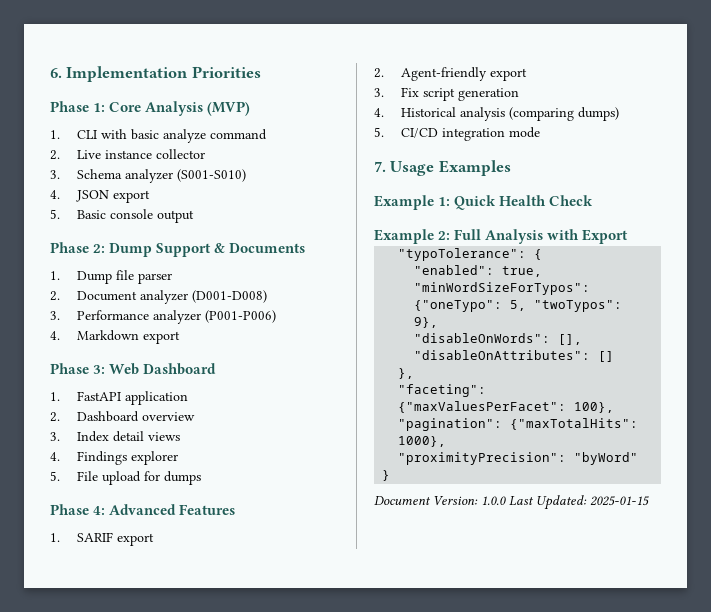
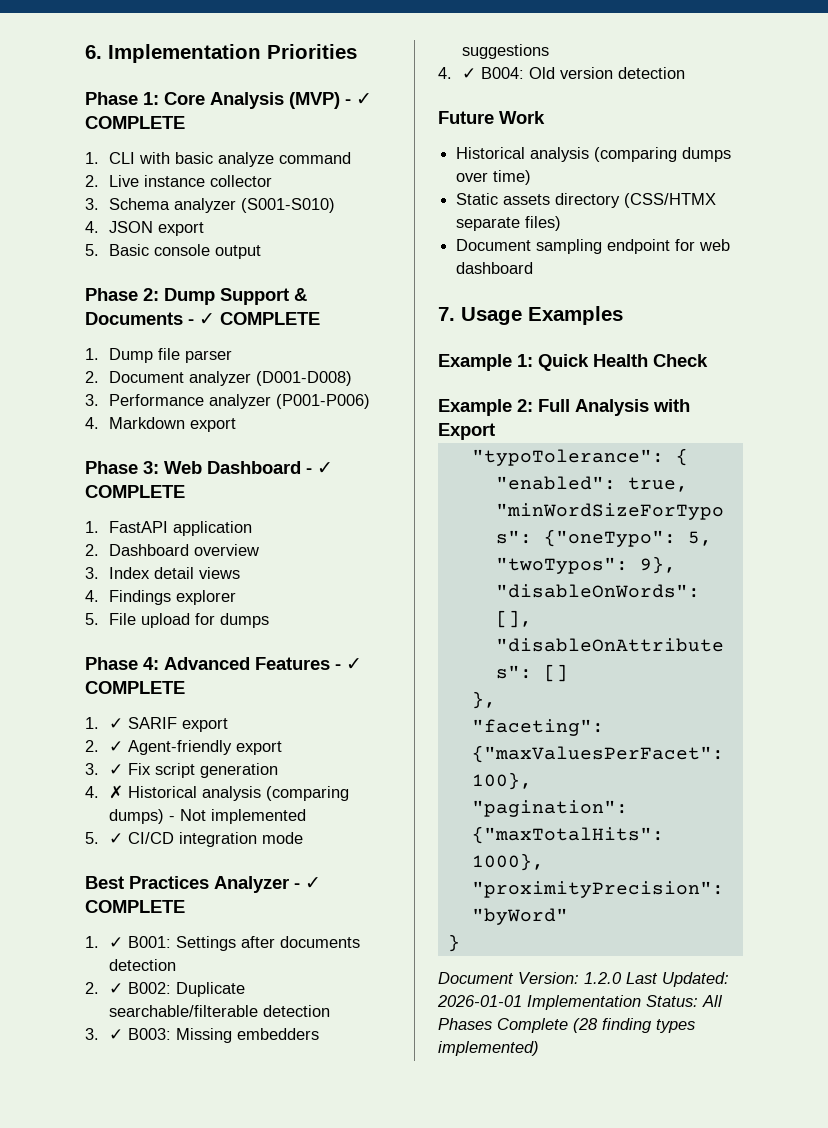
- Phase 1: Core Analysis (MVP)
+ Phase 1: Core Analysis (MVP) - ✓ COMPLETE
- Phase 2: Dump Support & Documents
+ Phase 2: Dump Support & Documents - ✓ COMPLETE
- Phase 3: Web Dashboard
+ Phase 3: Web Dashboard - ✓ COMPLETE
- Phase 4: Advanced Features
- 1. SARIF export
+ Phase 4: Advanced Features - ✓ COMPLETE
+ 1. ✓ SARIF export
- 2. Agent-friendly export
+ 2. ✓ Agent-friendly export
- 3. Fix script generation
+ 3. ✓ Fix script generation
- 4. Historical analysis (comparing dumps)
- 5. CI/CD integration mode
+ 4. ✗ Historical analysis (comparing dumps) - Not implemented
+ 5. ✓ CI/CD integration mode
+ Best Practices Analyzer - ✓ COMPLETE
+ 1. ✓ B001: Settings after documents detection
+ 2. ✓ B002: Duplicate searchable/filterable detection
+ 3. ✓ B003: Missing embedders suggestions
+ 4. ✓ B004: Old version detection
+ Future Work
+ Historical analysis (comparing dumps over time)
+ Static assets directory (CSS/HTMX separate files)
+ Document sampling endpoint for web dashboard
- Document Version: 1.0.0 Last Updated: 2025-01-15
+ Document Version: 1.2.0 Last Updated: 2026-01-01 Implementation Status: All Phases Complete (28 finding types implemented)

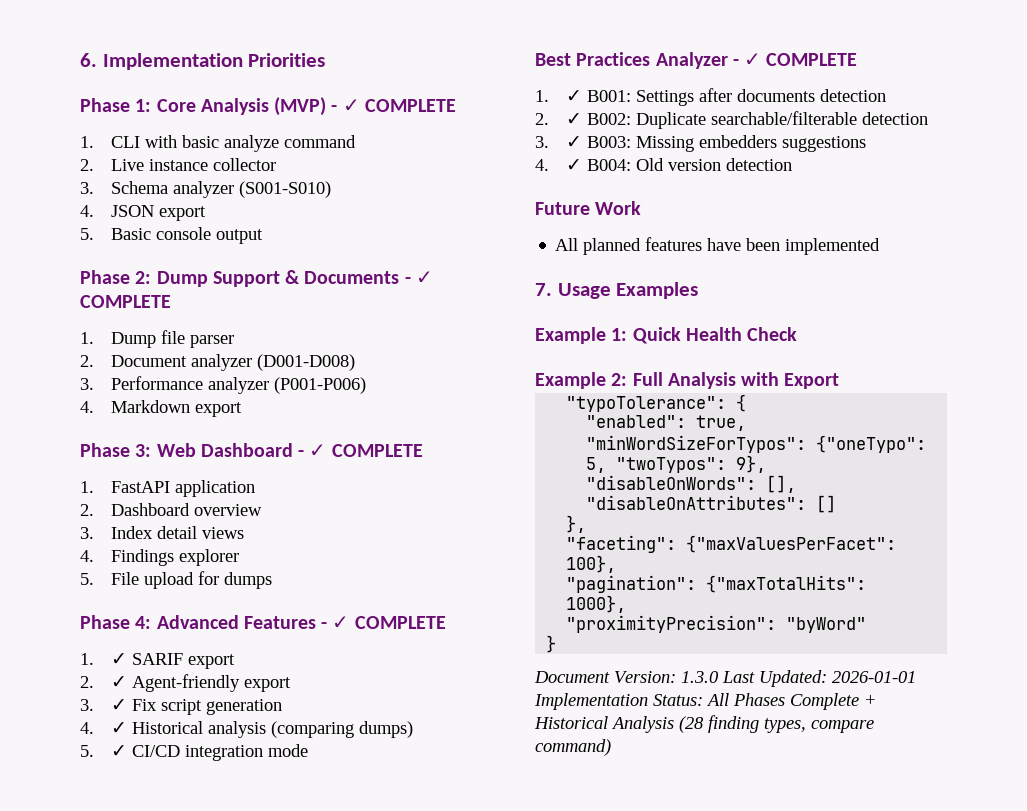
- 4. ✗ Historical analysis (comparing dumps) - Not implemented
+ 4. ✓ Historical analysis (comparing dumps)
- Historical analysis (comparing dumps over time)
- Static assets directory (CSS/HTMX separate files)
- Document sampling endpoint for web dashboard
+ All planned features have been implemented
- Document Version: 1.2.0 Last Updated: 2026-01-01 Implementation Status: All Phases Complete (28 finding types implemented)
+ Document Version: 1.3.0 Last Updated: 2026-01-01 Implementation Status: All Phases Complete + Historical Analysis (28 finding types, compare command)

